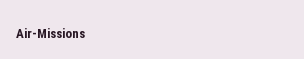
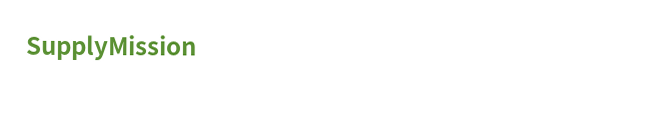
- Air-Missions
+ SupplyMission

